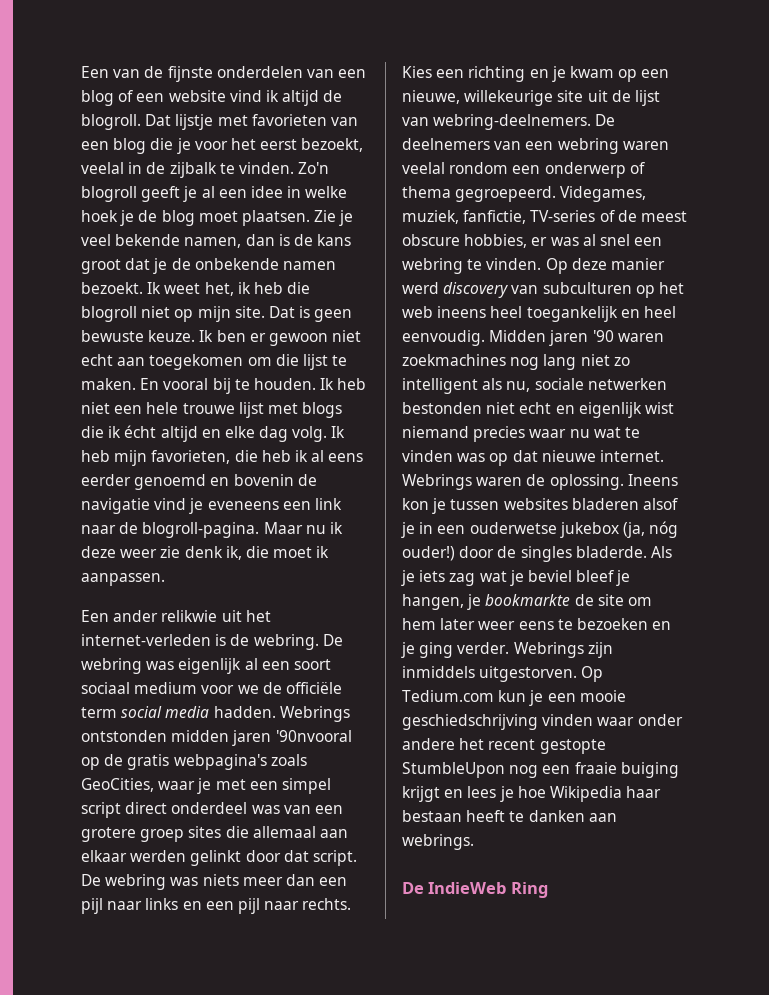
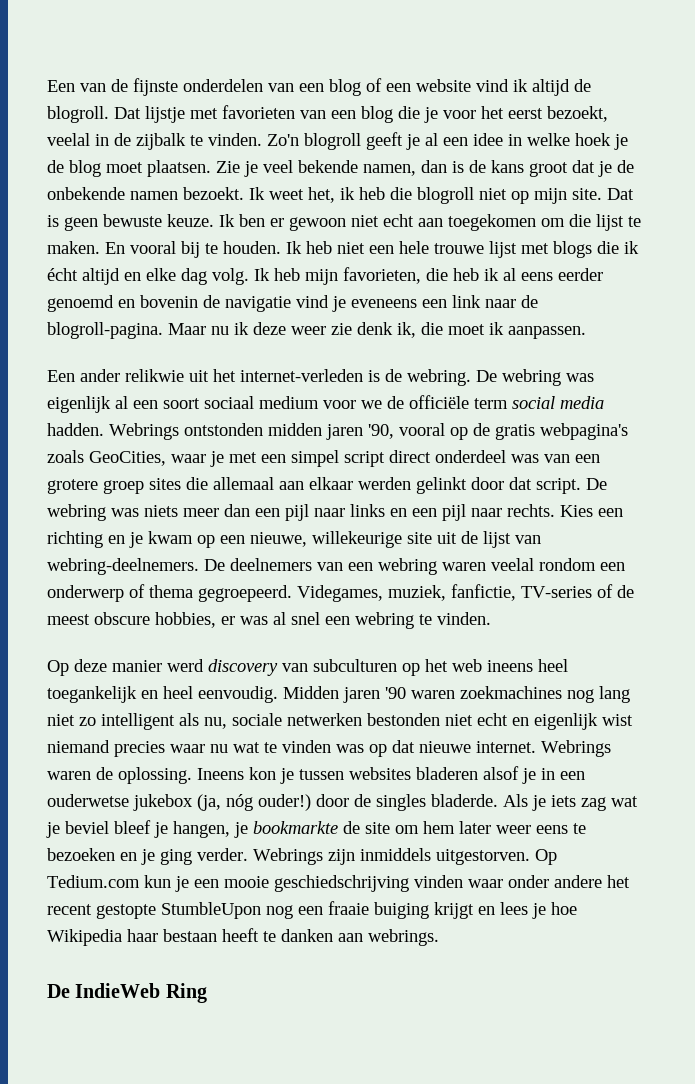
- Webrings ontstonden midden jaren '90nvooral op de gratis webpagina's zoals GeoCities, waar je met een simpel script direct onderdeel was van een grotere groep sites die allemaal aan elkaar werden gelinkt door dat script.
+ Webrings ontstonden midden jaren '90, vooral op de gratis webpagina's zoals GeoCities, waar je met een simpel script direct onderdeel was van een grotere groep sites die allemaal aan elkaar werden gelinkt door dat script.
- Videgames, muziek, fanfictie, TV-series of de meest obscure hobbies, er was al snel een webring te vinden. Op deze manier werd discovery van subculturen op het web ineens heel toegankelijk en heel eenvoudig.
+ Videgames, muziek, fanfictie, TV-series of de meest obscure hobbies, er was al snel een webring te vinden.
+ Op deze manier werd discovery van subculturen op het web ineens heel toegankelijk en heel eenvoudig.

